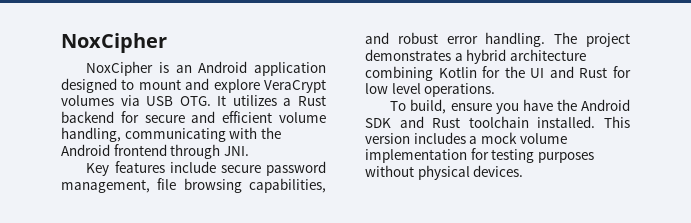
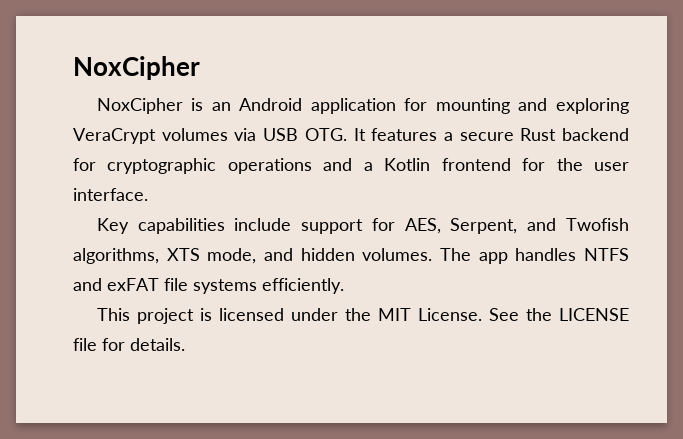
- NoxCipher is an Android application designed to mount and explore VeraCrypt volumes via USB OTG. It utilizes a Rust backend for secure and efficient volume handling, communicating with the Android frontend through JNI.
- Key features include secure password management, file browsing capabilities, and robust error handling. The project demonstrates a hybrid architecture combining Kotlin for the UI and Rust for low level operations.
- To build, ensure you have the Android SDK and Rust toolchain installed. This version includes a mock volume implementation for testing purposes without physical devices.
+ NoxCipher is an Android application for mounting and exploring VeraCrypt volumes via USB OTG. It features a secure Rust backend for cryptographic operations and a Kotlin frontend for the user interface.
+ Key capabilities include support for AES, Serpent, and Twofish algorithms, XTS mode, and hidden volumes. The app handles NTFS and exFAT file systems efficiently.
+ This project is licensed under the MIT License. See the LICENSE file for details.

